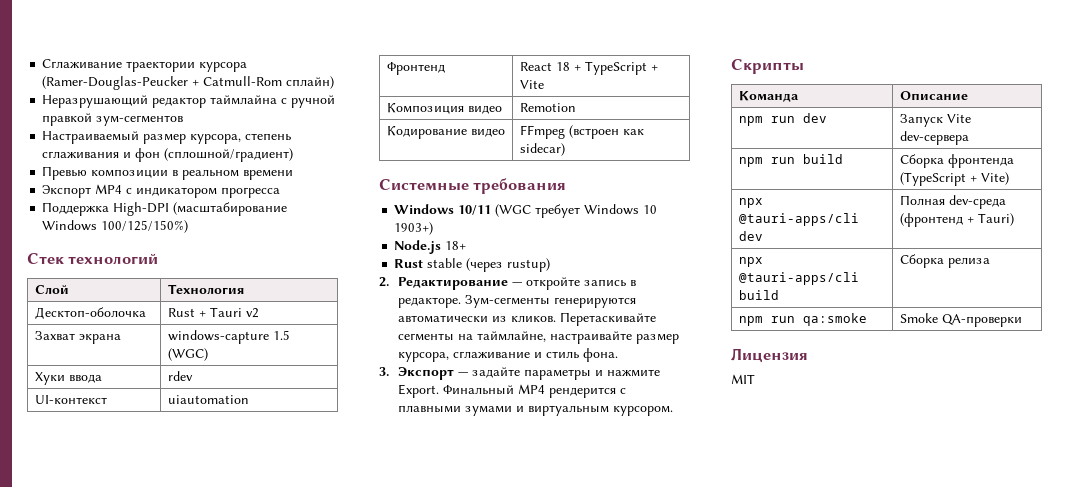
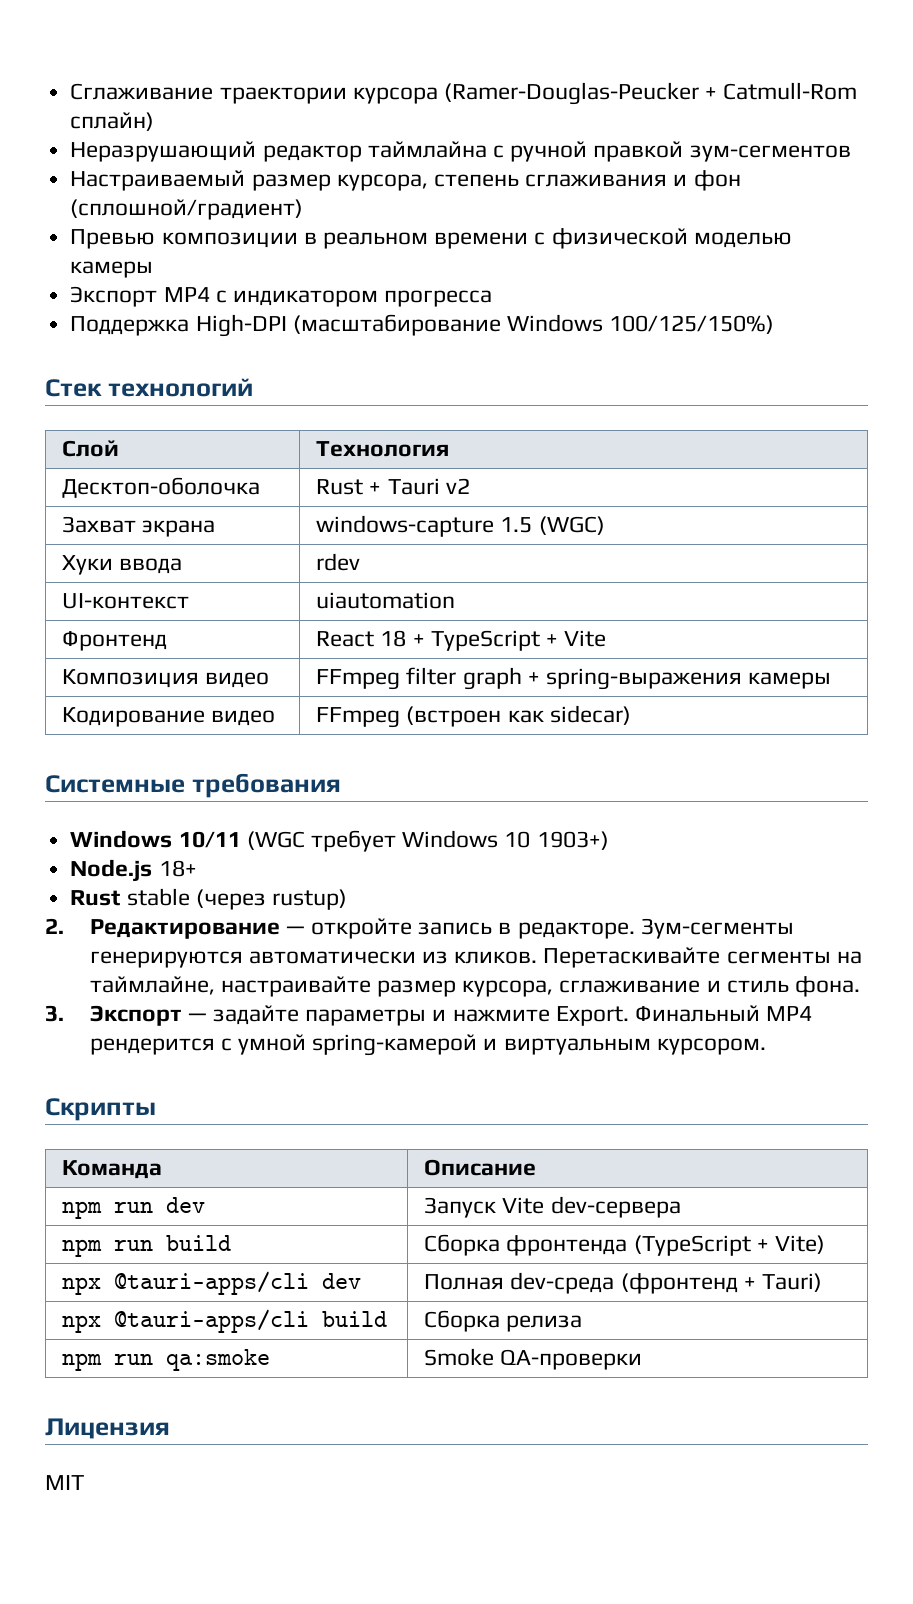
- Превью композиции в реальном времени
+ Превью композиции в реальном времени с физической моделью камеры
- Композиция видео | Remotion
+ Композиция видео | FFmpeg filter graph + spring-выражения камеры
- Финальный MP4 рендерится с плавными зумами и виртуальным курсором.
+ Финальный MP4 рендерится с умной spring-камерой и виртуальным курсором.

